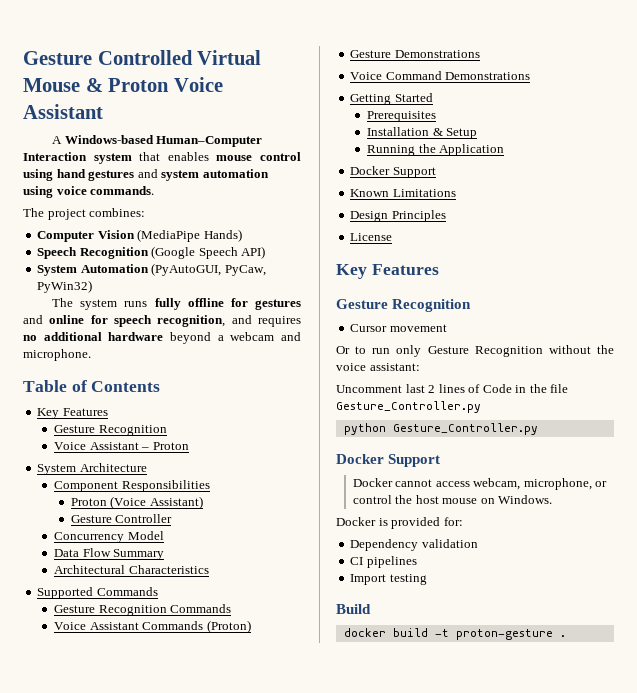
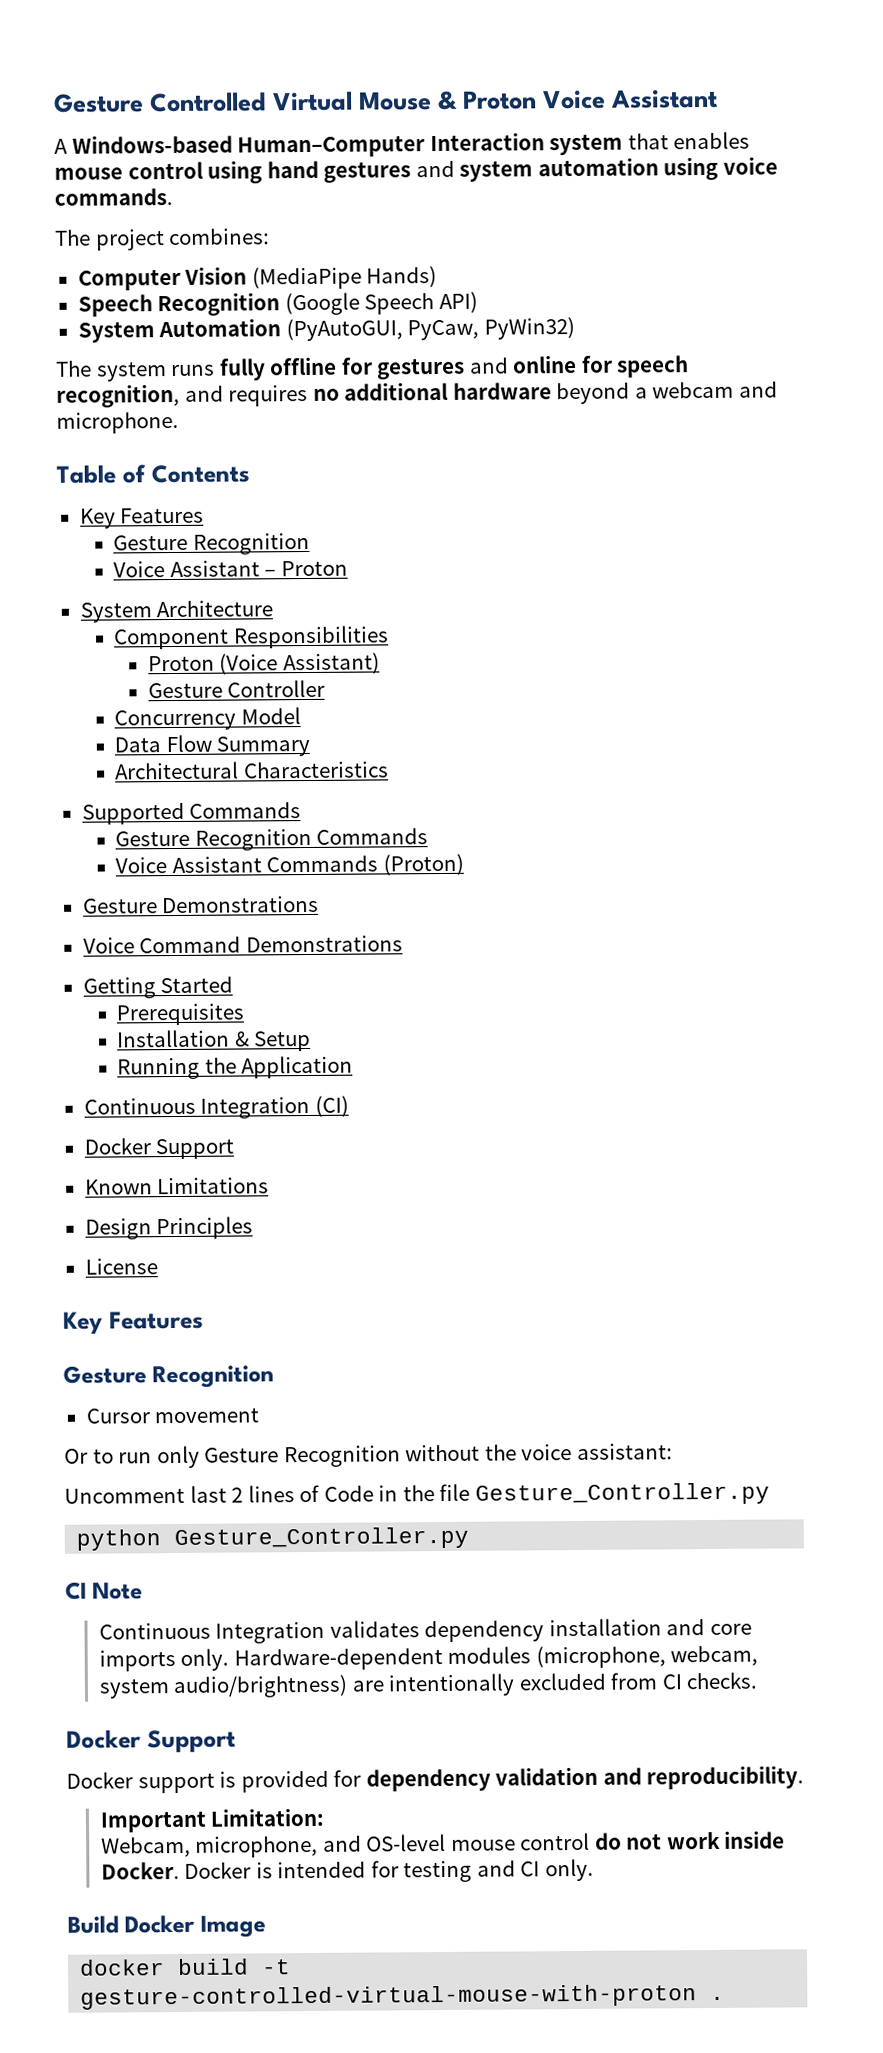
+ Continuous Integration (CI)
  python Gesture_Controller.py
+ CI Note
+ Continuous Integration validates dependency installation and core imports only. Hardware-dependent modules (microphone, webcam, system audio/brightness) are intentionally excluded from CI checks.
  Docker Support
- Docker cannot access webcam, microphone, or control the host mouse on Windows.
- Docker is provided for:
- Dependency validation
- CI pipelines
- Import testing
+ Docker support is provided for dependency validation and reproducibility.
+ Important Limitation:
+ Webcam, microphone, and OS-level mouse control do not work inside Docker. Docker is intended for testing and CI only.
- Build
+ Build Docker Image
- docker build -t proton-gesture .
+ docker build -t gesture-controlled-virtual-mouse-with-proton .

